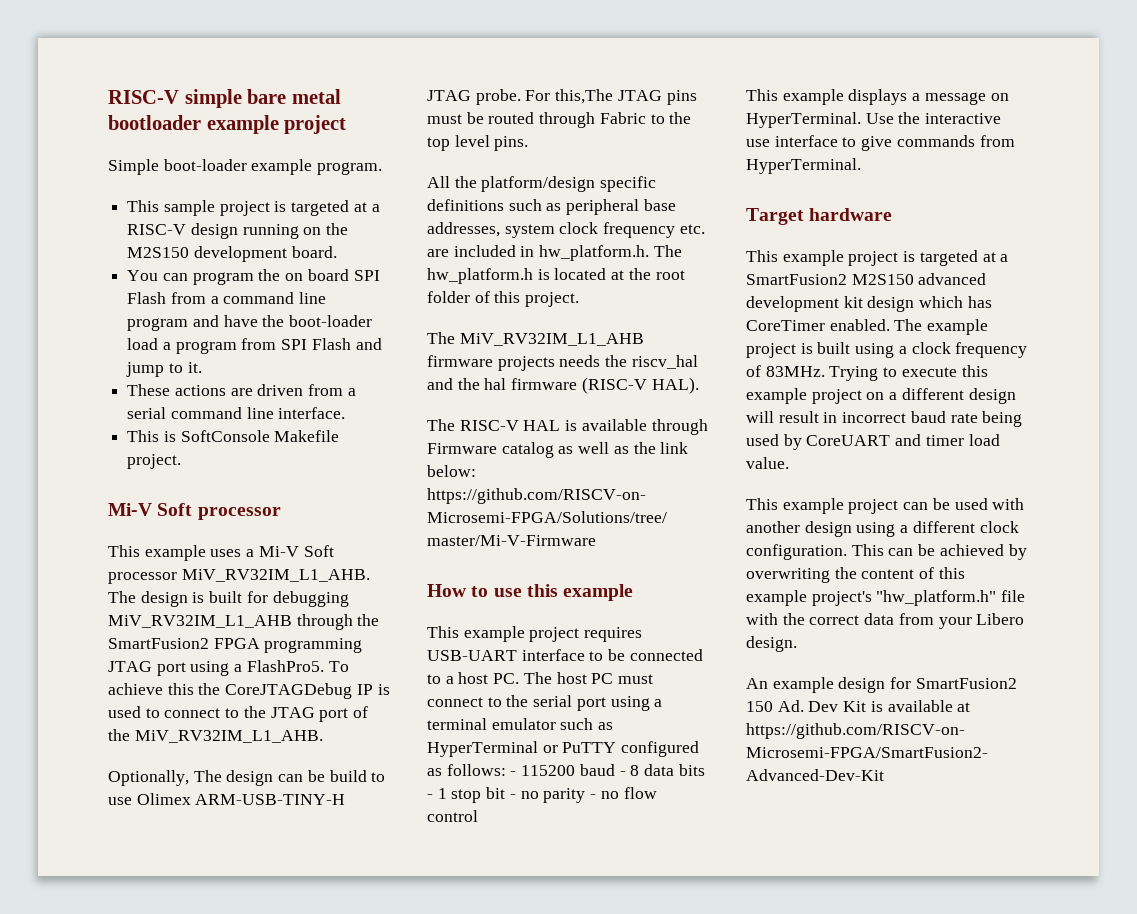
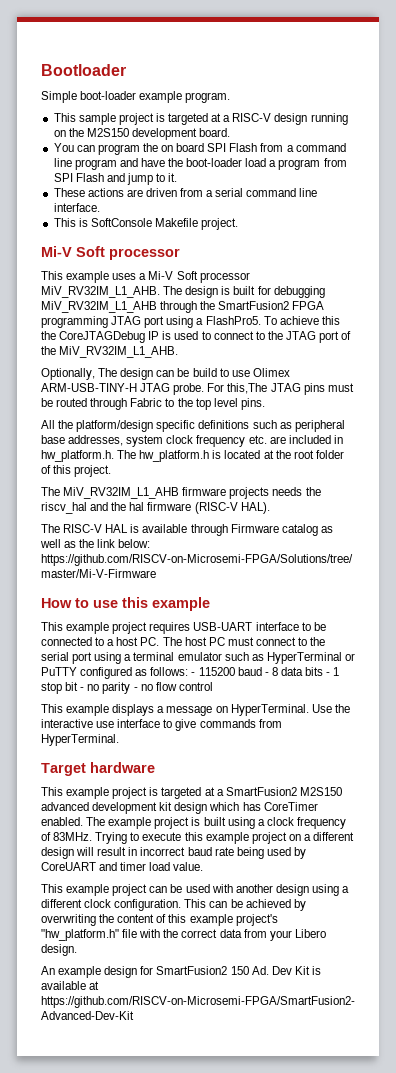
- RISC-V simple bare metal bootloader example project
+ Bootloader

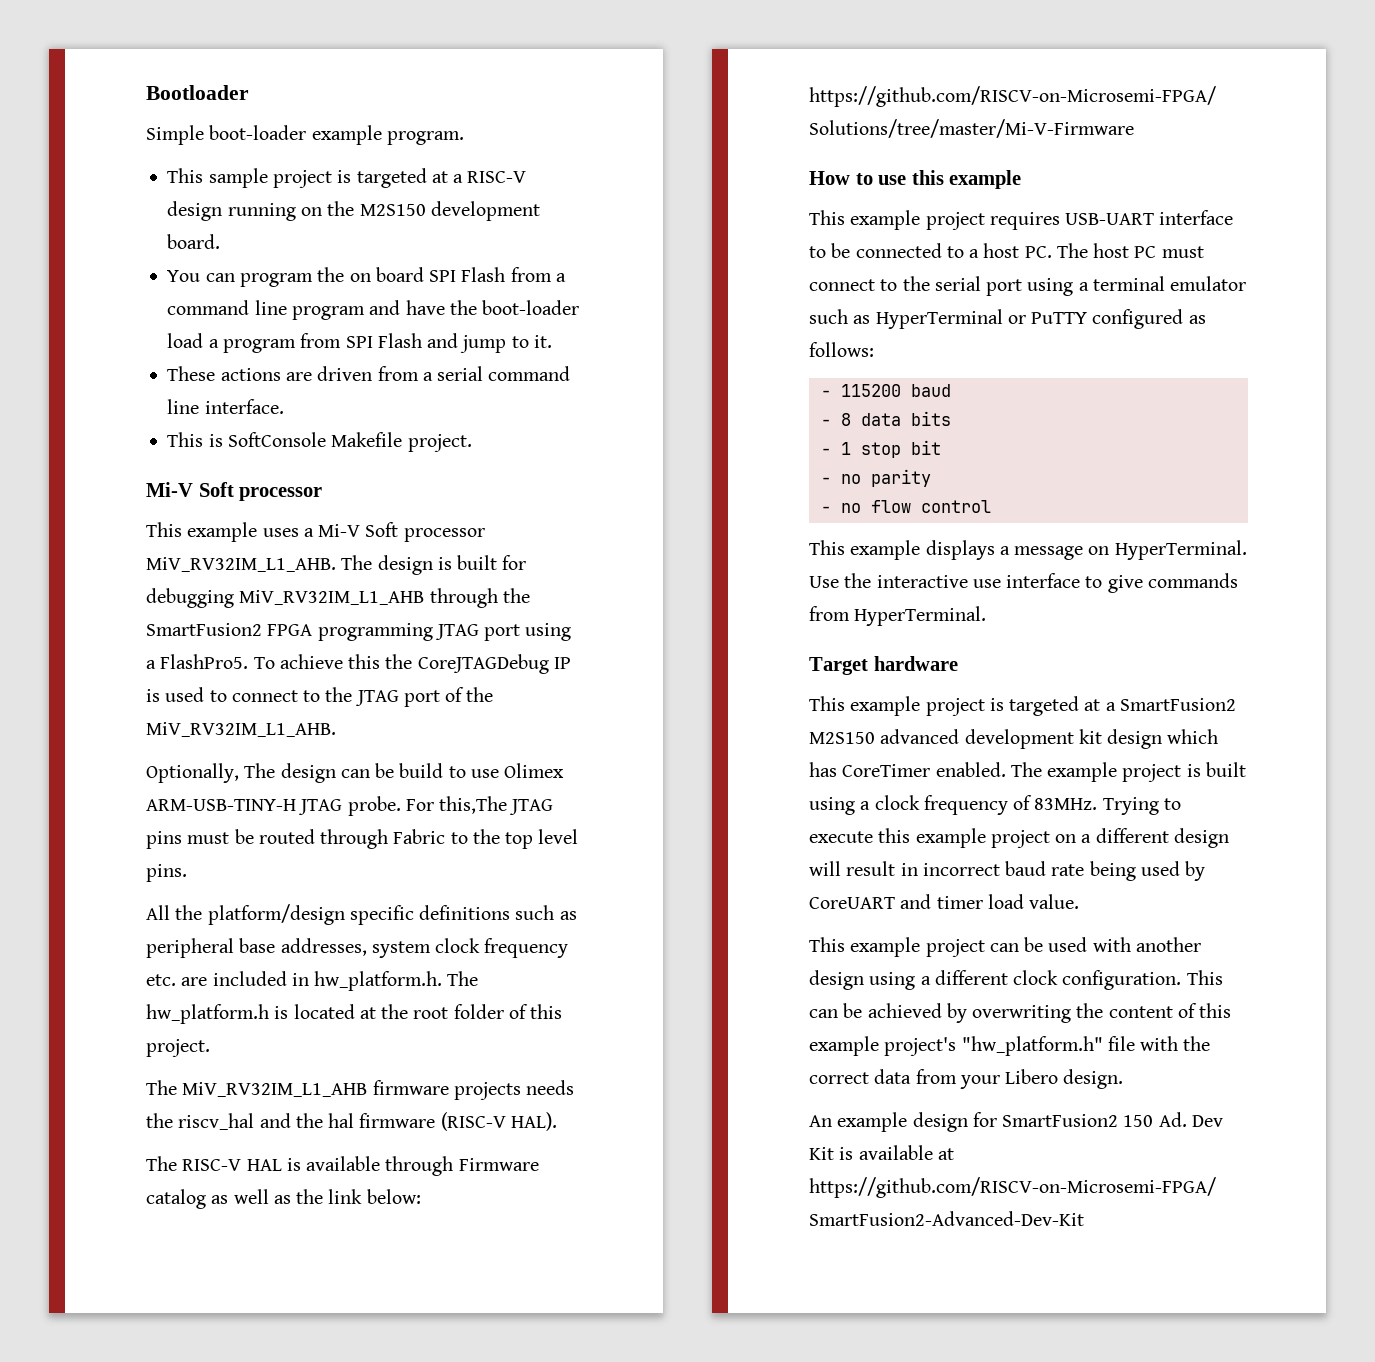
- This example project requires USB-UART interface to be connected to a host PC. The host PC must connect to the serial port using a terminal emulator such as HyperTerminal or PuTTY configured as follows: - 115200 baud - 8 data bits - 1 stop bit - no parity - no flow control
+ This example project requires USB-UART interface to be connected to a host PC. The host PC must connect to the serial port using a terminal emulator such as HyperTerminal or PuTTY configured as follows:
+ - 115200 baud
+ - 8 data bits
+ - 1 stop bit
+ - no parity
+ - no flow control

